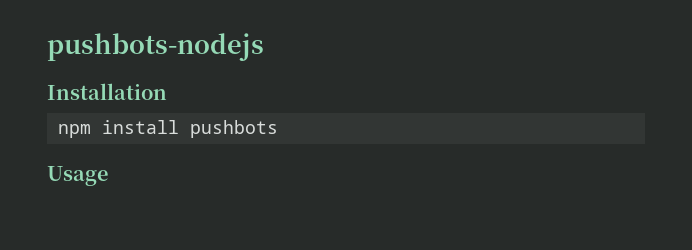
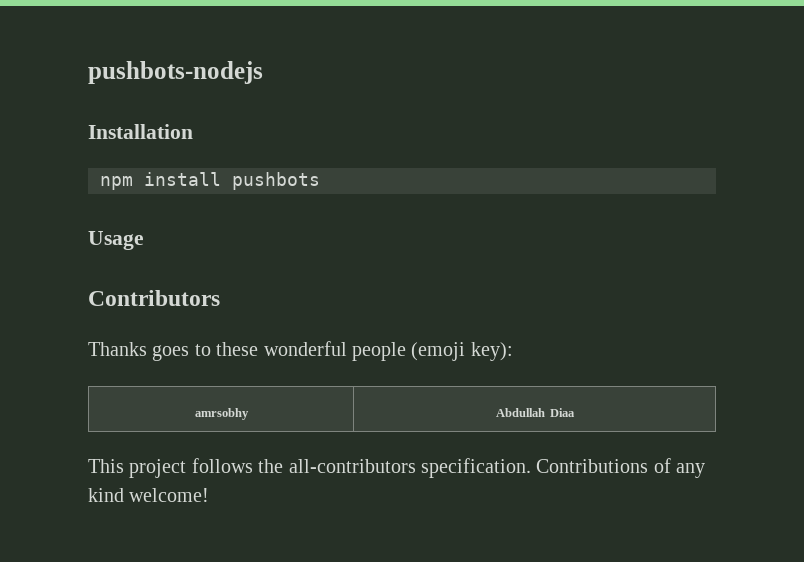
+ Contributors
+ Thanks goes to these wonderful people (emoji key):
+ amrsobhy | Abdullah Diaa
+ This project follows the all-contributors specification. Contributions of any kind welcome!

